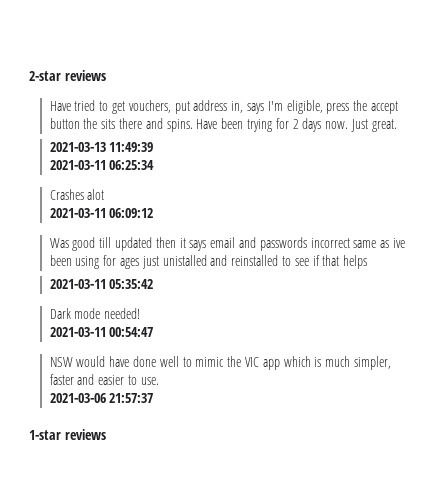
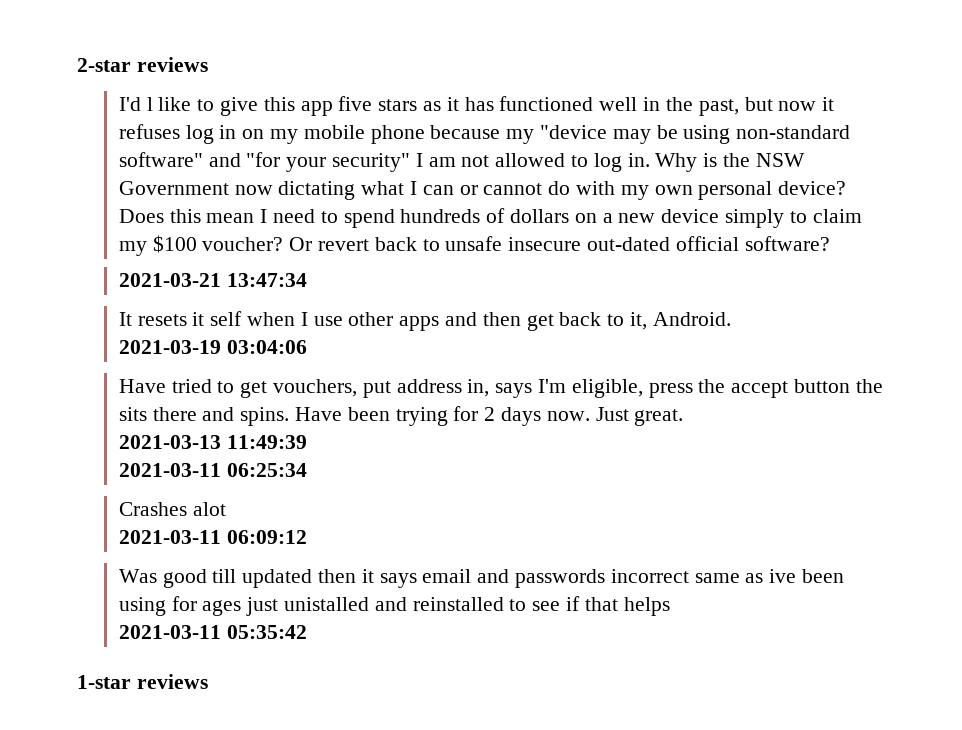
+ I'd l like to give this app five stars as it has functioned well in the past, but now it refuses log in on my mobile phone because my "device may be using non-standard software" and "for your security" I am not allowed to log in. Why is the NSW Government now dictating what I can or cannot do with my own personal device? Does this mean I need to spend hundreds of dollars on a new device simply to claim my $100 voucher? Or revert back to unsafe insecure out-dated official software?
+ 2021-03-21 13:47:34
+ It resets it self when I use other apps and then get back to it, Android.
+ 2021-03-19 03:04:06
- Dark mode needed!
- 2021-03-11 00:54:47
- NSW would have done well to mimic the VIC app which is much simpler, faster and easier to use.
- 2021-03-06 21:57:37

